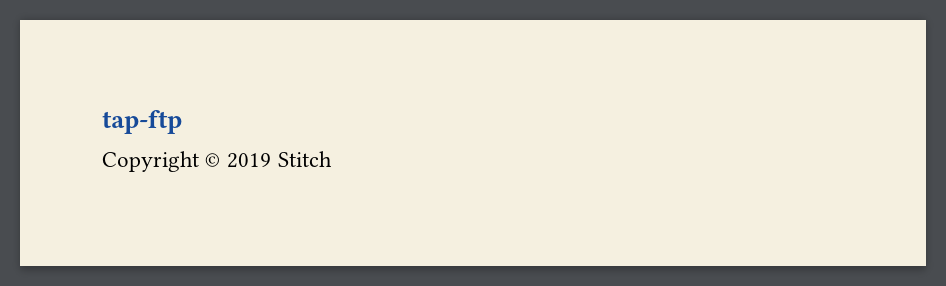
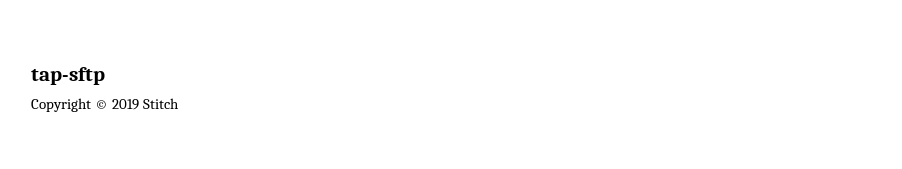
- tap-ftp
+ tap-sftp

